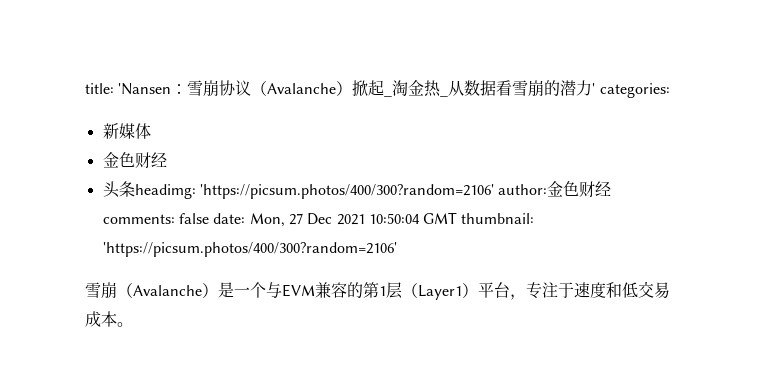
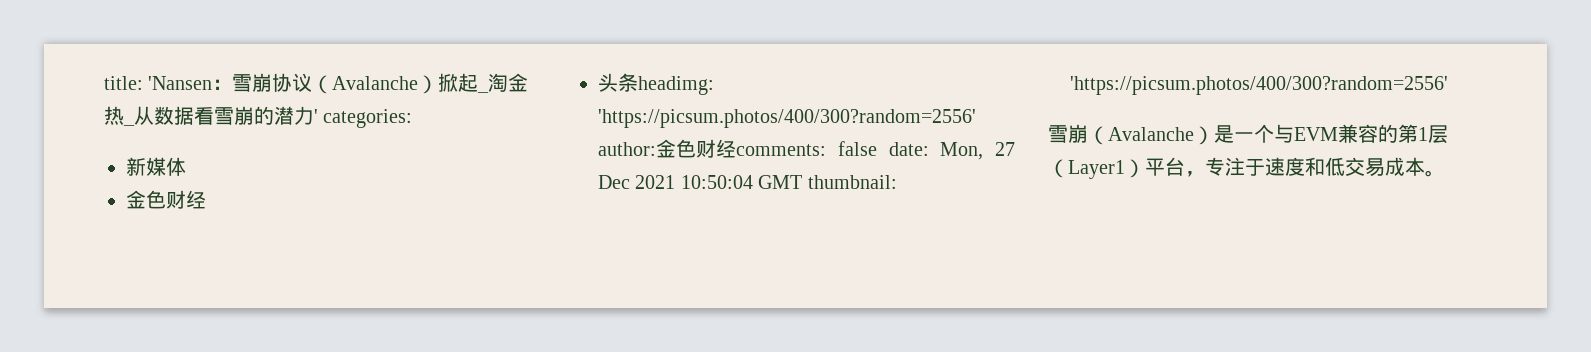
- 头条headimg: 'https://picsum.photos/400/300?random=2106' author:金色财经comments: false date: Mon, 27 Dec 2021 10:50:04 GMT thumbnail: 'https://picsum.photos/400/300?random=2106'
+ 头条headimg: 'https://picsum.photos/400/300?random=2556' author:金色财经comments: false date: Mon, 27 Dec 2021 10:50:04 GMT thumbnail: 'https://picsum.photos/400/300?random=2556'

